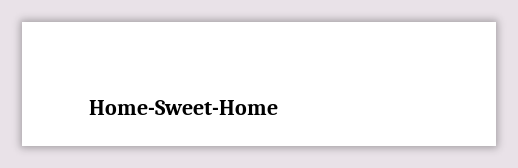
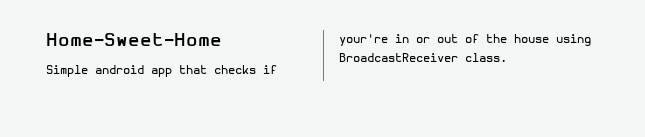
+ Simple android app that checks if your're in or out of the house using BroadcastReceiver class.

